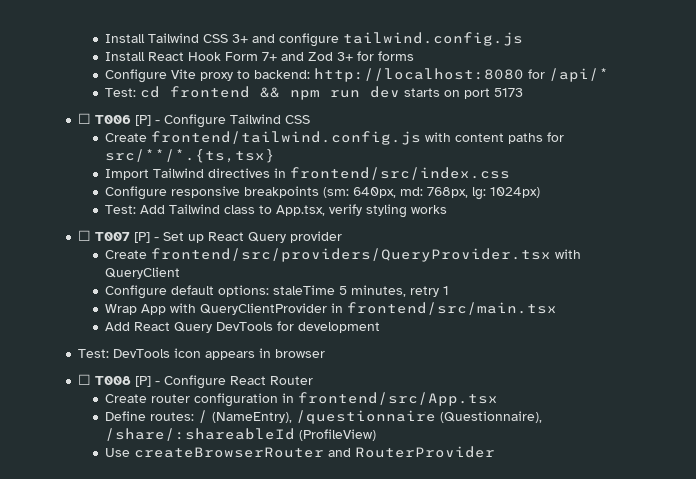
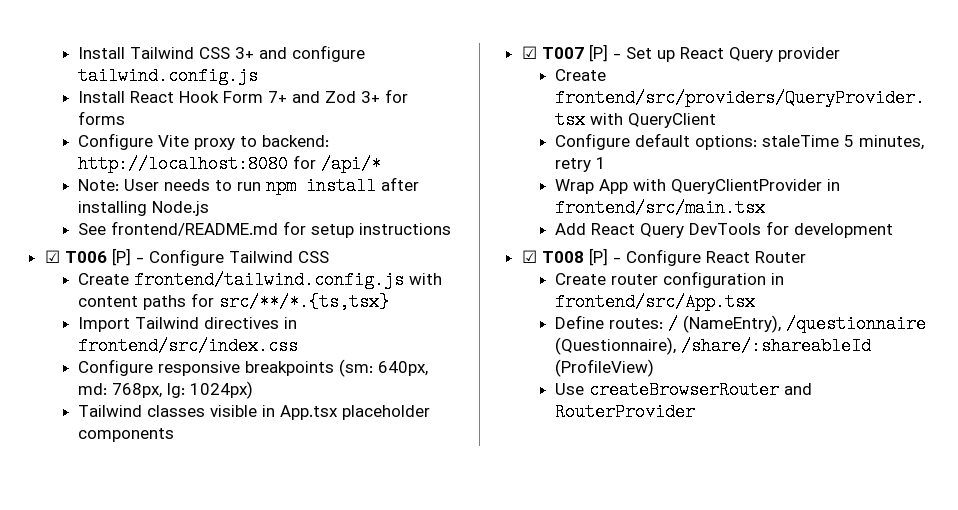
- Test: cd frontend && npm run dev starts on port 5173
- ☐ T006 [P] - Configure Tailwind CSS
+ Note: User needs to run npm install after installing Node.js
+ See frontend/README.md for setup instructions
+ ☑ T006 [P] - Configure Tailwind CSS
- Test: Add Tailwind class to App.tsx, verify styling works
- ☐ T007 [P] - Set up React Query provider
+ Tailwind classes visible in App.tsx placeholder components
+ ☑ T007 [P] - Set up React Query provider
- Test: DevTools icon appears in browser
- ☐ T008 [P] - Configure React Router
+ ☑ T008 [P] - Configure React Router

